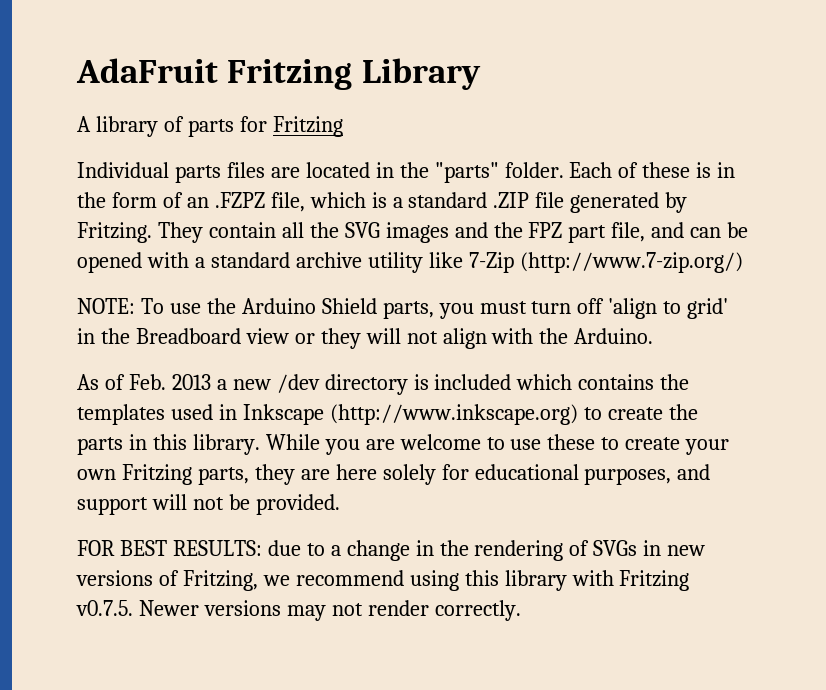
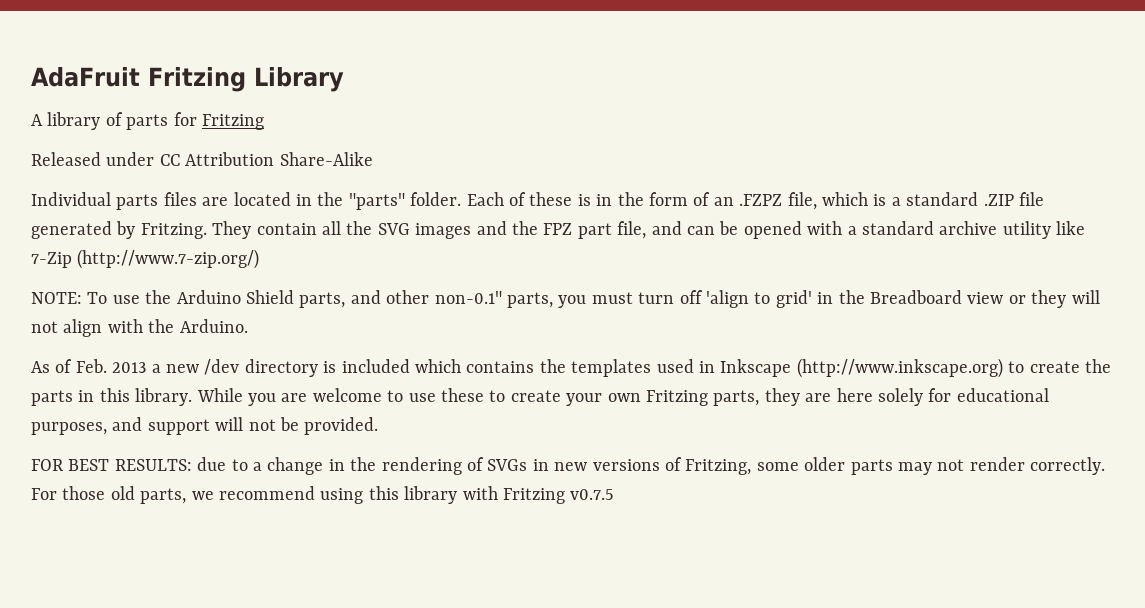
+ Released under CC Attribution Share-Alike
- NOTE: To use the Arduino Shield parts, you must turn off 'align to grid' in the Breadboard view or they will not align with the Arduino.
+ NOTE: To use the Arduino Shield parts, and other non-0.1" parts, you must turn off 'align to grid' in the Breadboard view or they will not align with the Arduino.
- FOR BEST RESULTS: due to a change in the rendering of SVGs in new versions of Fritzing, we recommend using this library with Fritzing v0.7.5. Newer versions may not render correctly.
+ FOR BEST RESULTS: due to a change in the rendering of SVGs in new versions of Fritzing, some older parts may not render correctly. For those old parts, we recommend using this library with Fritzing v0.7.5

